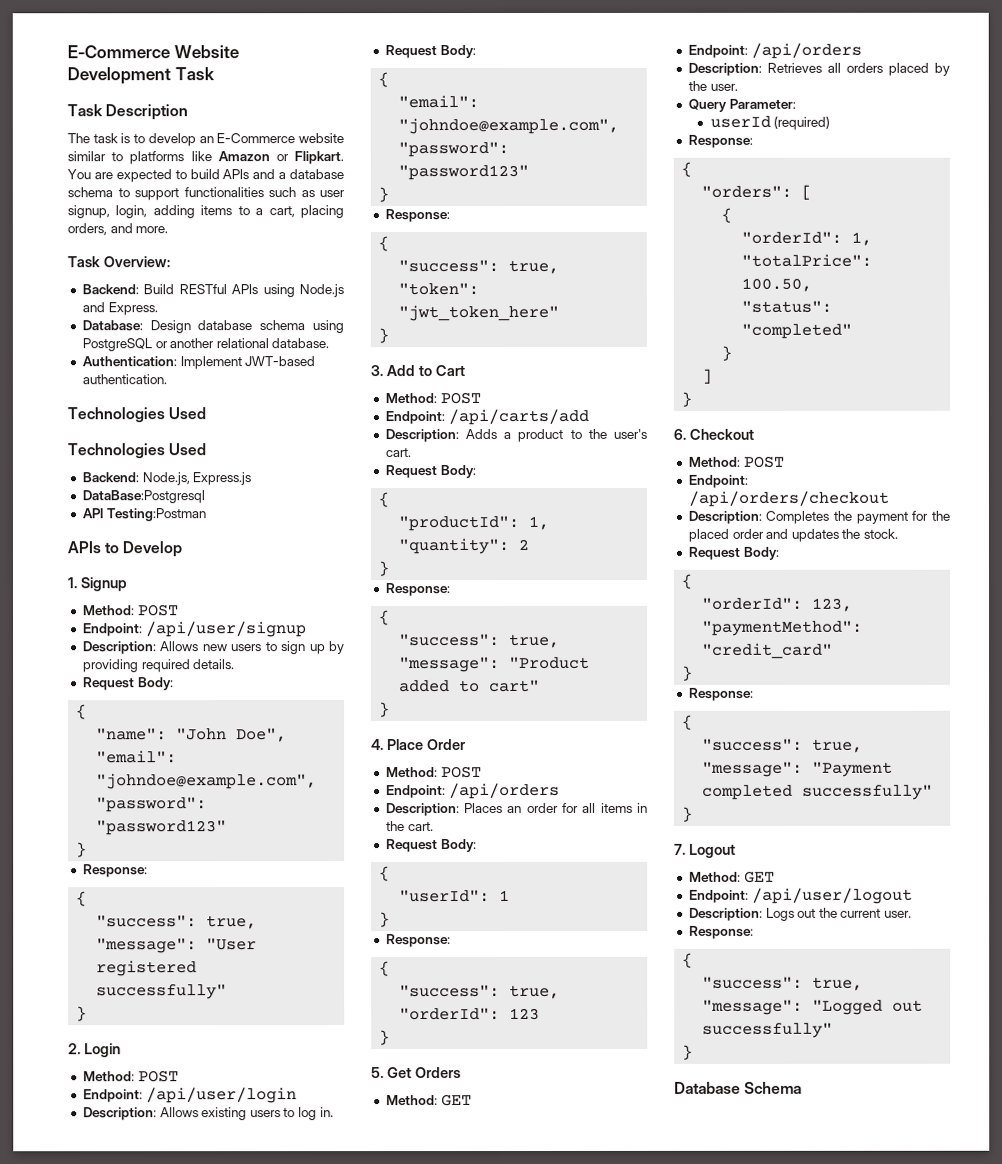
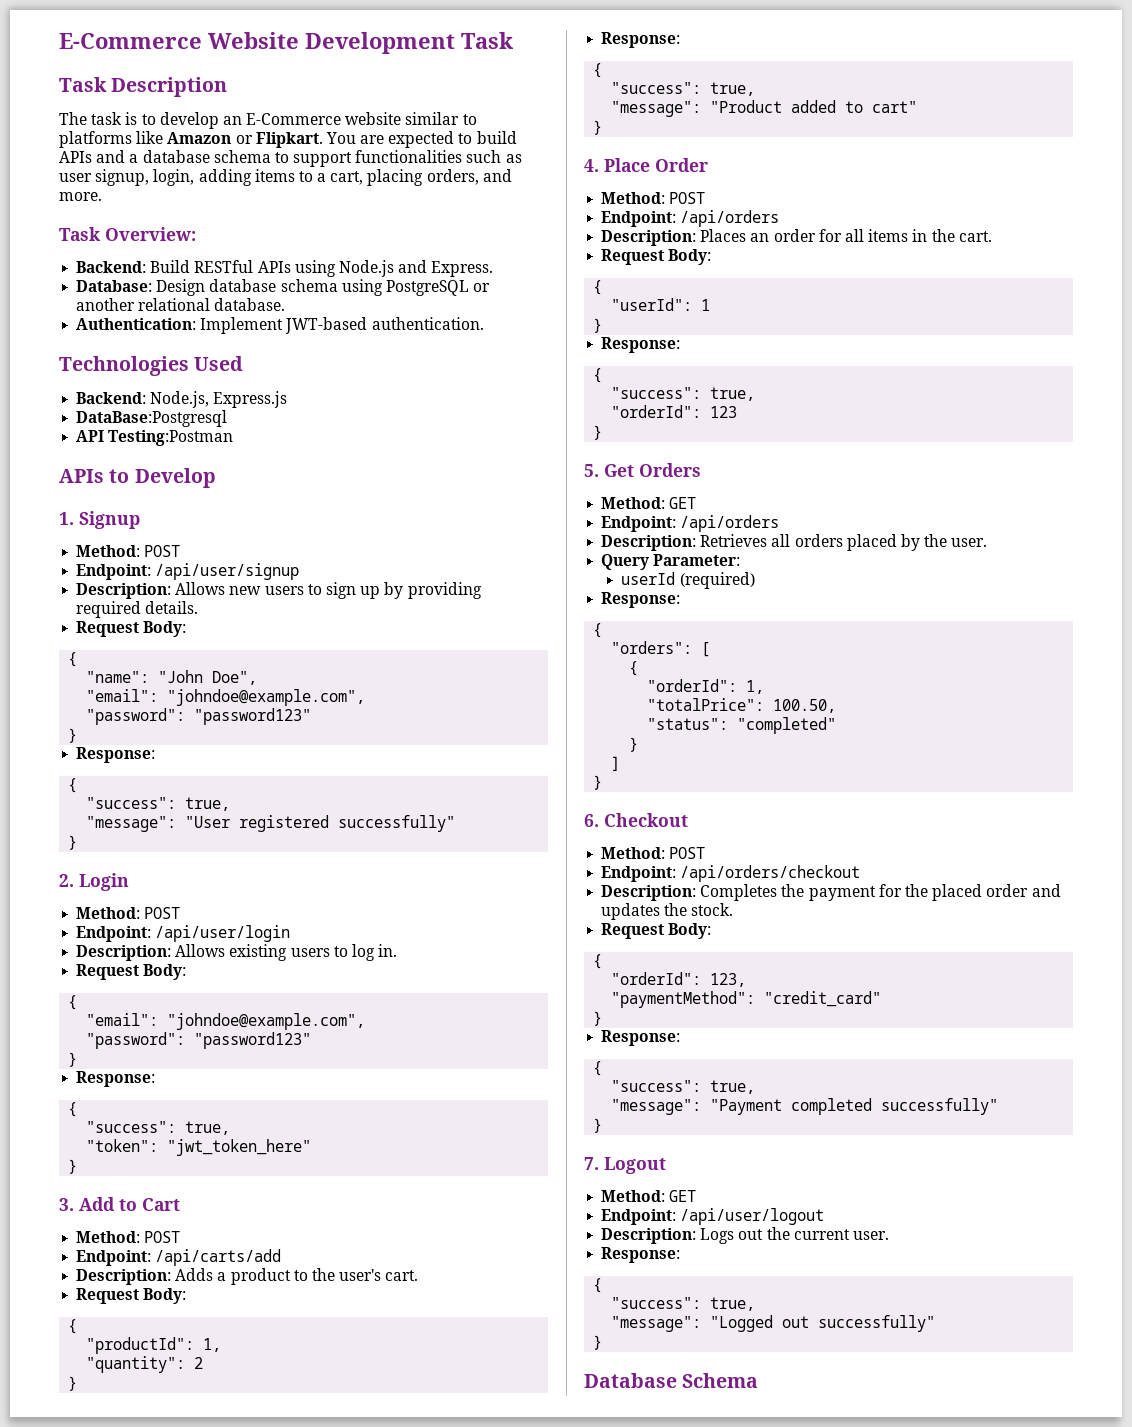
  Authentication: Implement JWT-based authentication.
- Technologies Used

